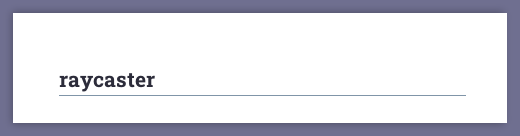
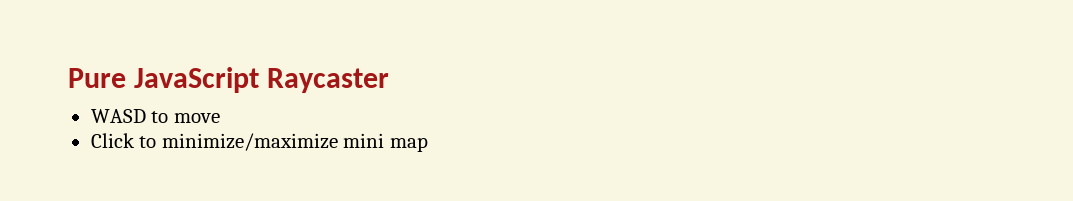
- raycaster
+ Pure JavaScript Raycaster
+ WASD to move
+ Click to minimize/maximize mini map

